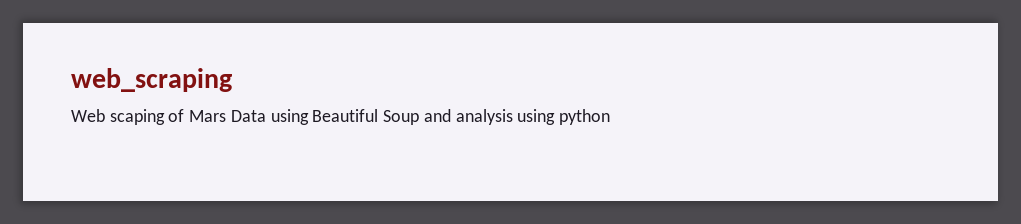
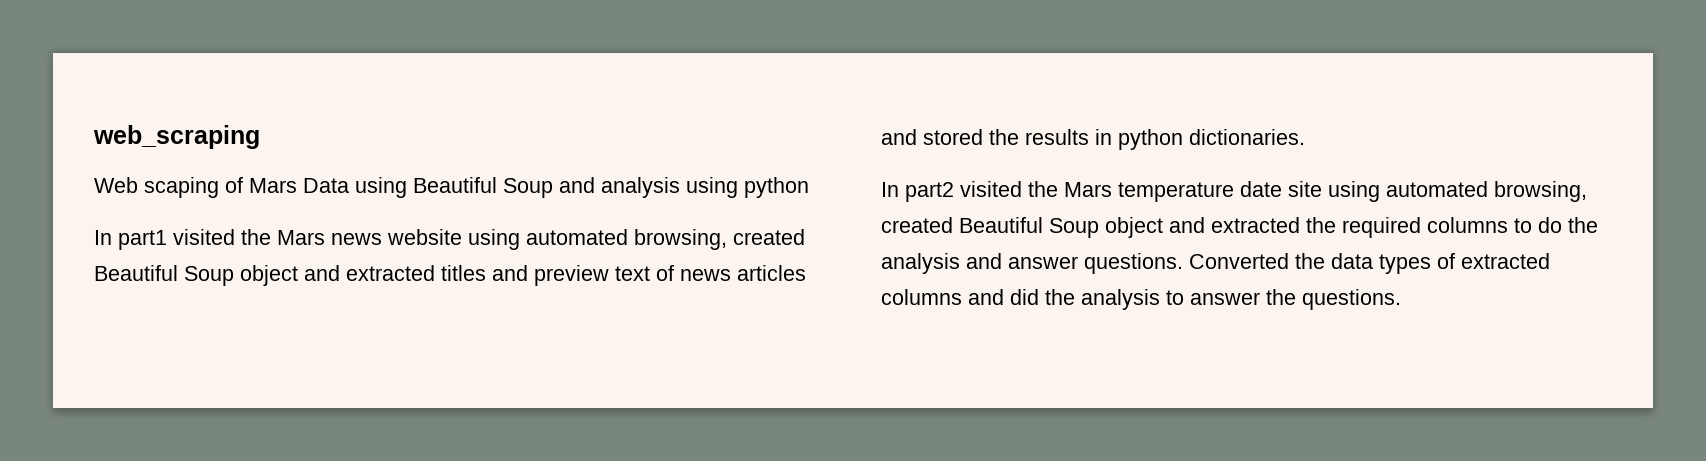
+ In part1 visited the Mars news website using automated browsing, created Beautiful Soup object and extracted titles and preview text of news articles and stored the results in python dictionaries.
+ In part2 visited the Mars temperature date site using automated browsing, created Beautiful Soup object and extracted the required columns to do the analysis and answer questions. Converted the data types of extracted columns and did the analysis to answer the questions.

